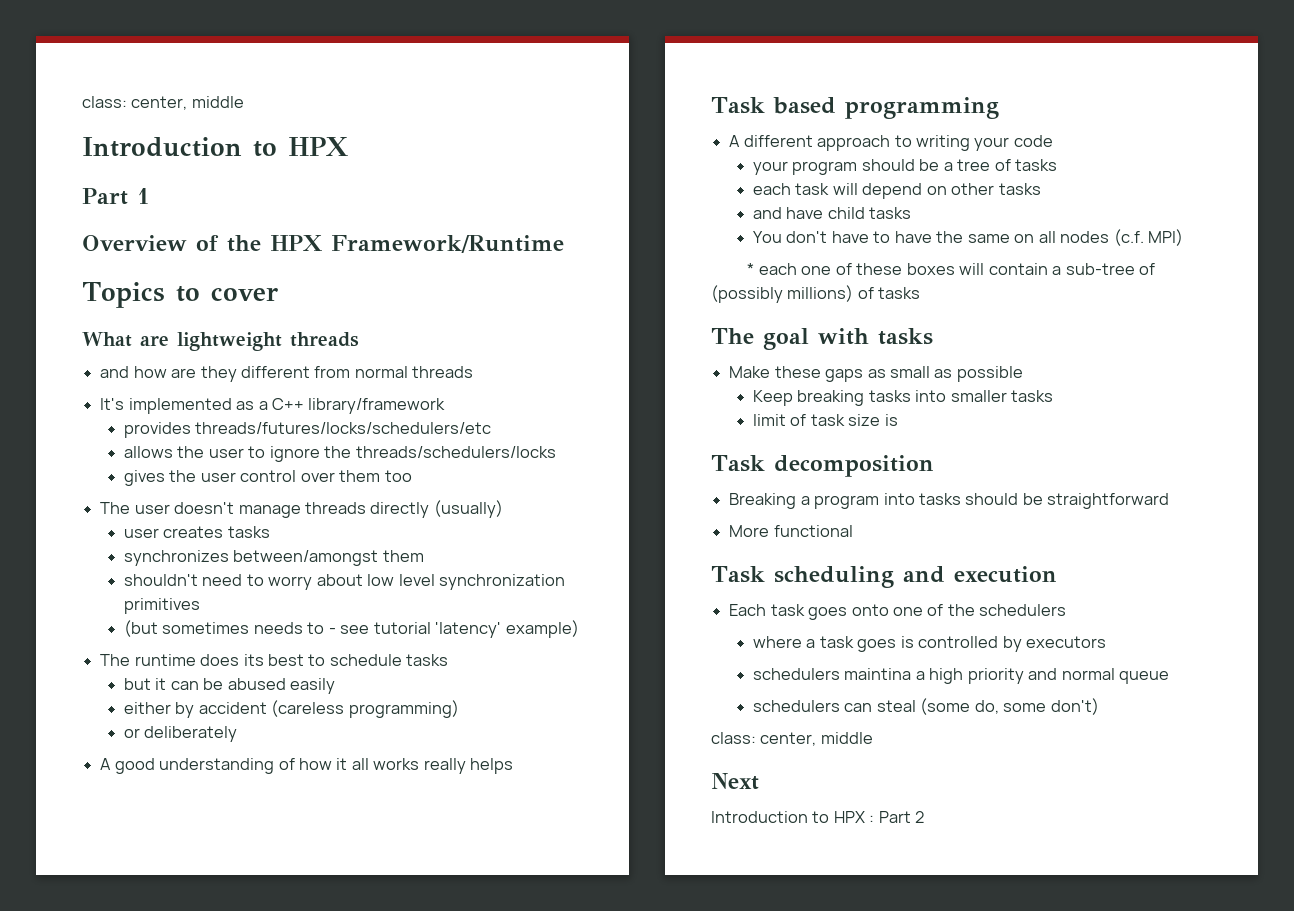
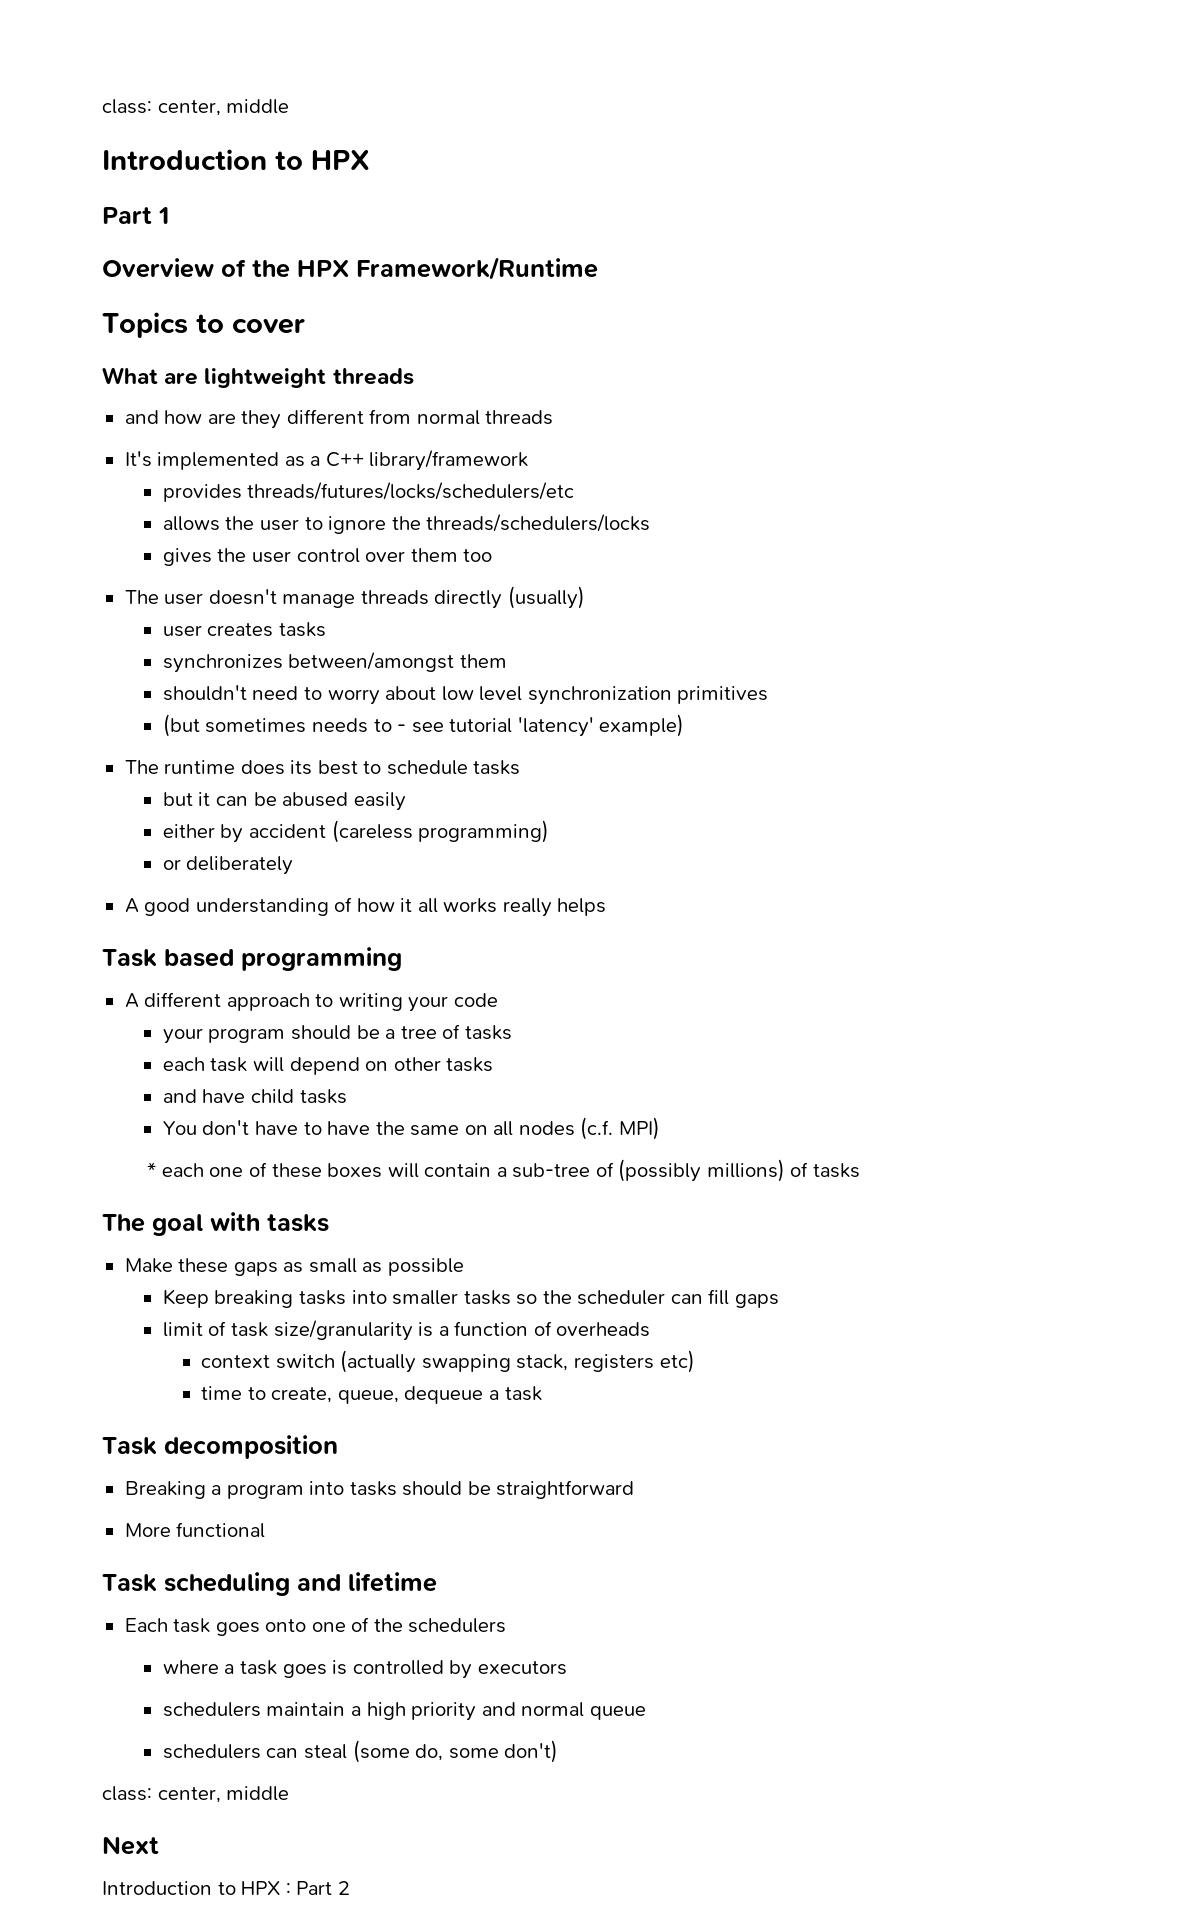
- Keep breaking tasks into smaller tasks
+ Keep breaking tasks into smaller tasks so the scheduler can fill gaps
- limit of task size is
+ limit of task size/granularity is a function of overheads
+ context switch (actually swapping stack, registers etc)
+ time to create, queue, dequeue a task
- Task scheduling and execution
+ Task scheduling and lifetime
- schedulers maintina a high priority and normal queue
+ schedulers maintain a high priority and normal queue

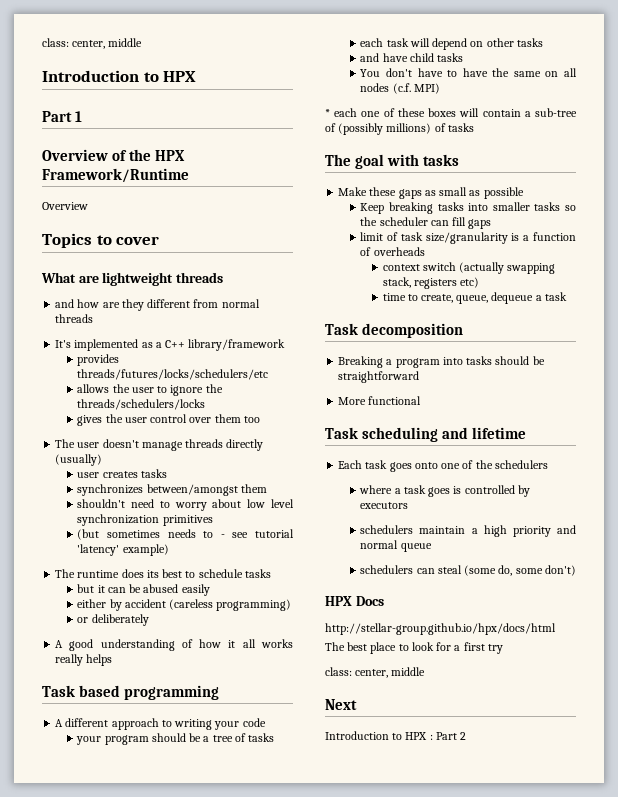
  Overview of the HPX Framework/Runtime
+ Overview
+ HPX Docs
+ http://stellar-group.github.io/hpx/docs/html
+ The best place to look for a first try

